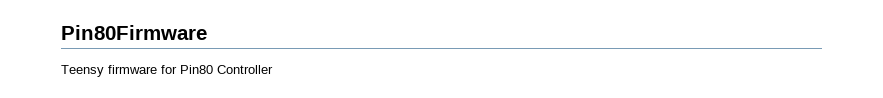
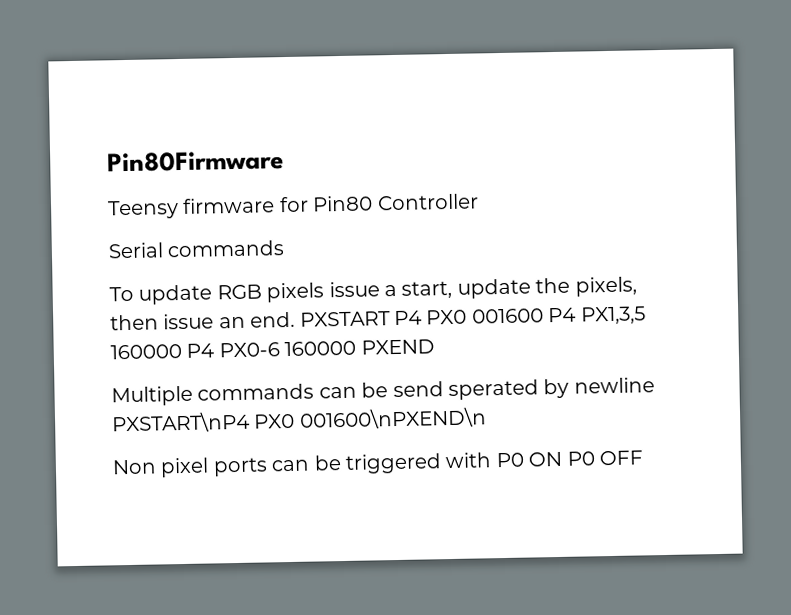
+ Serial commands
+ To update RGB pixels issue a start, update the pixels, then issue an end. PXSTART P4 PX0 001600 P4 PX1,3,5 160000 P4 PX0-6 160000 PXEND
+ Multiple commands can be send sperated by newline PXSTART\nP4 PX0 001600\nPXEND\n
+ Non pixel ports can be triggered with P0 ON P0 OFF

